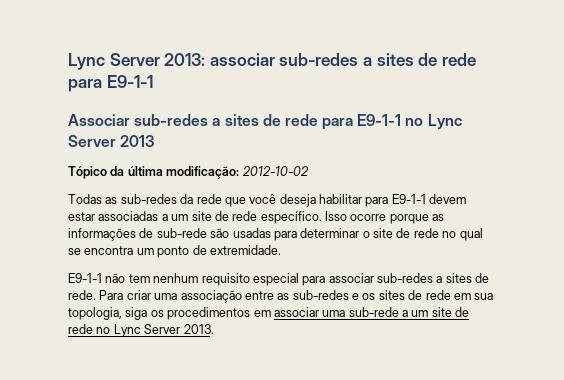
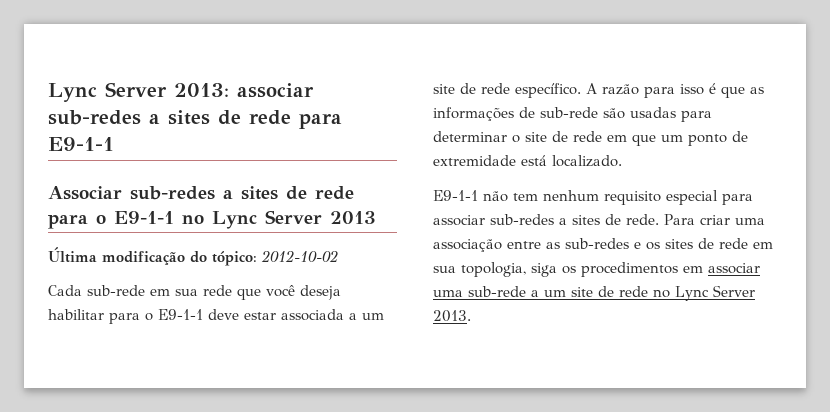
- Associar sub-redes a sites de rede para E9-1-1 no Lync Server 2013
+ Associar sub-redes a sites de rede para o E9-1-1 no Lync Server 2013
- Tópico da última modificação: 2012-10-02
- Todas as sub-redes da rede que você deseja habilitar para E9-1-1 devem estar associadas a um site de rede específico.
+ Última modificação do tópico: 2012-10-02
+ Cada sub-rede em sua rede que você deseja habilitar para o E9-1-1 deve estar associada a um site de rede específico.
- Isso ocorre porque as informações de sub-rede são usadas para determinar o site de rede no qual se encontra um ponto de extremidade.
+ A razão para isso é que as informações de sub-rede são usadas para determinar o site de rede em que um ponto de extremidade está localizado.

